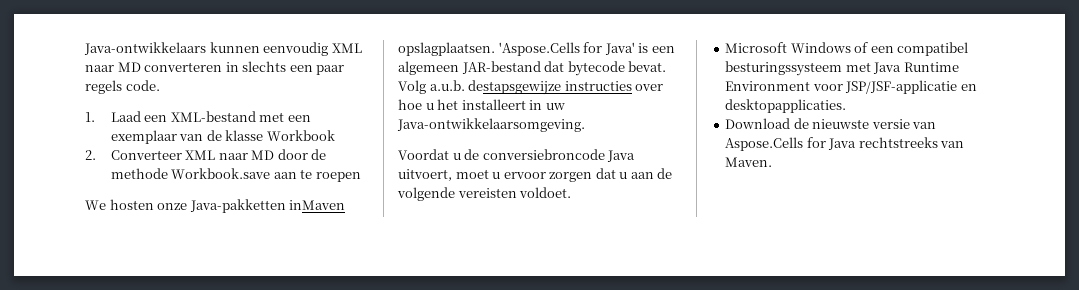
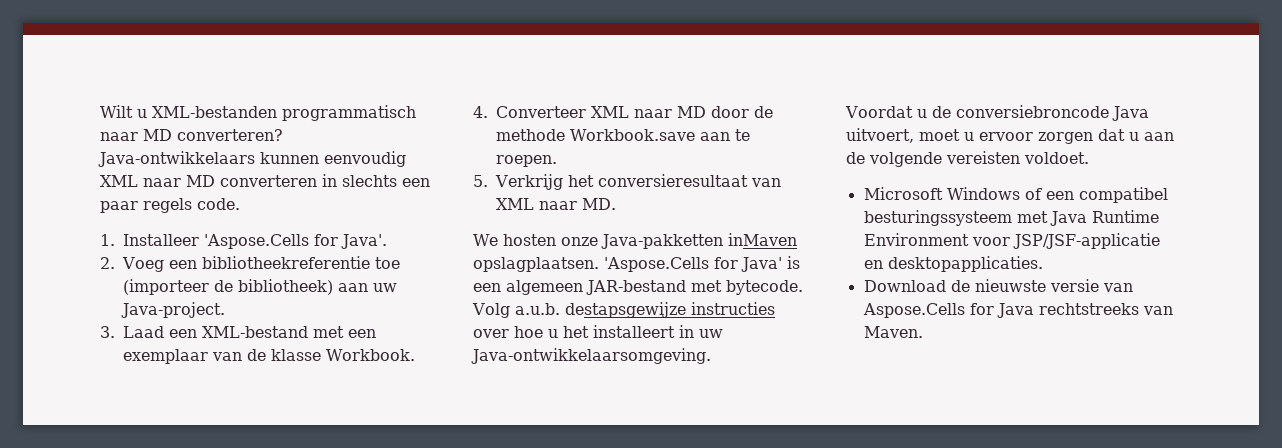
+ Wilt u XML-bestanden programmatisch naar MD converteren?
- 1. Laad een XML-bestand met een exemplaar van de klasse Workbook
- 2. Converteer XML naar MD door de methode Workbook.save aan te roepen
+ 1. Installeer 'Aspose.Cells for Java'.
+ 2. Voeg een bibliotheekreferentie toe (importeer de bibliotheek) aan uw Java-project.
+ 3. Laad een XML-bestand met een exemplaar van de klasse Workbook.
+ 4. Converteer XML naar MD door de methode Workbook.save aan te roepen.
+ 5. Verkrijg het conversieresultaat van XML naar MD.
- 'Aspose.Cells for Java' is een algemeen JAR-bestand dat bytecode bevat.
+ 'Aspose.Cells for Java' is een algemeen JAR-bestand met bytecode.

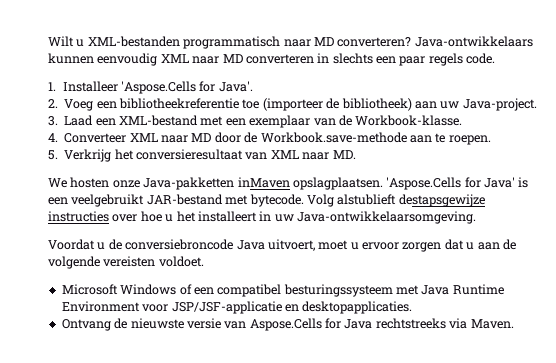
- 3. Laad een XML-bestand met een exemplaar van de klasse Workbook.
+ 3. Laad een XML-bestand met een exemplaar van de Workbook-klasse.
- 4. Converteer XML naar MD door de methode Workbook.save aan te roepen.
+ 4. Converteer XML naar MD door de Workbook.save-methode aan te roepen.
- 'Aspose.Cells for Java' is een algemeen JAR-bestand met bytecode.
+ 'Aspose.Cells for Java' is een veelgebruikt JAR-bestand met bytecode.
- Volg a.u.b. destapsgewijze instructies over hoe u het installeert in uw Java-ontwikkelaarsomgeving.
+ Volg alstublieft destapsgewijze instructies over hoe u het installeert in uw Java-ontwikkelaarsomgeving.
- Download de nieuwste versie van Aspose.Cells for Java rechtstreeks van Maven.
+ Ontvang de nieuwste versie van Aspose.Cells for Java rechtstreeks via Maven.

